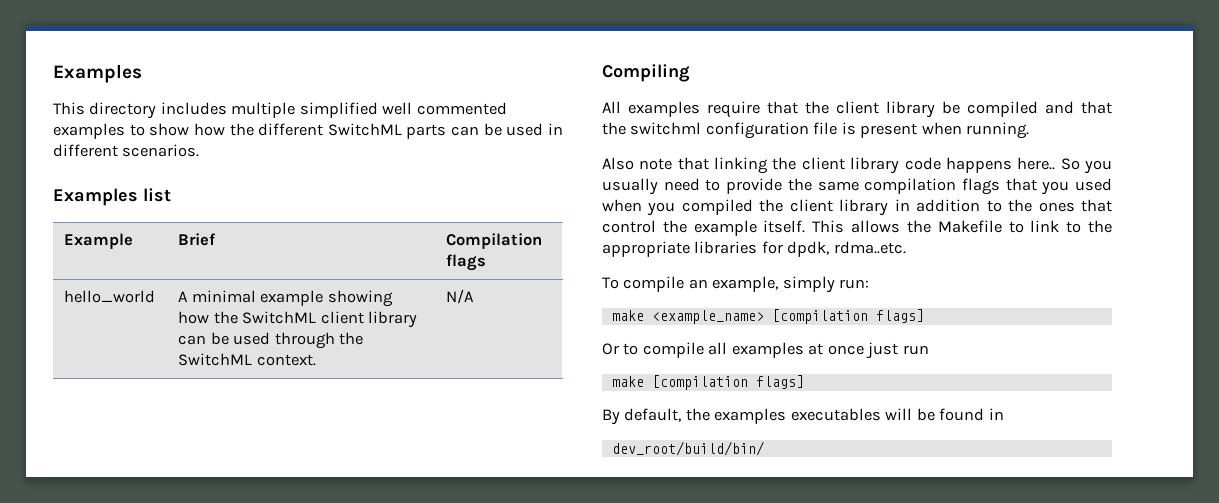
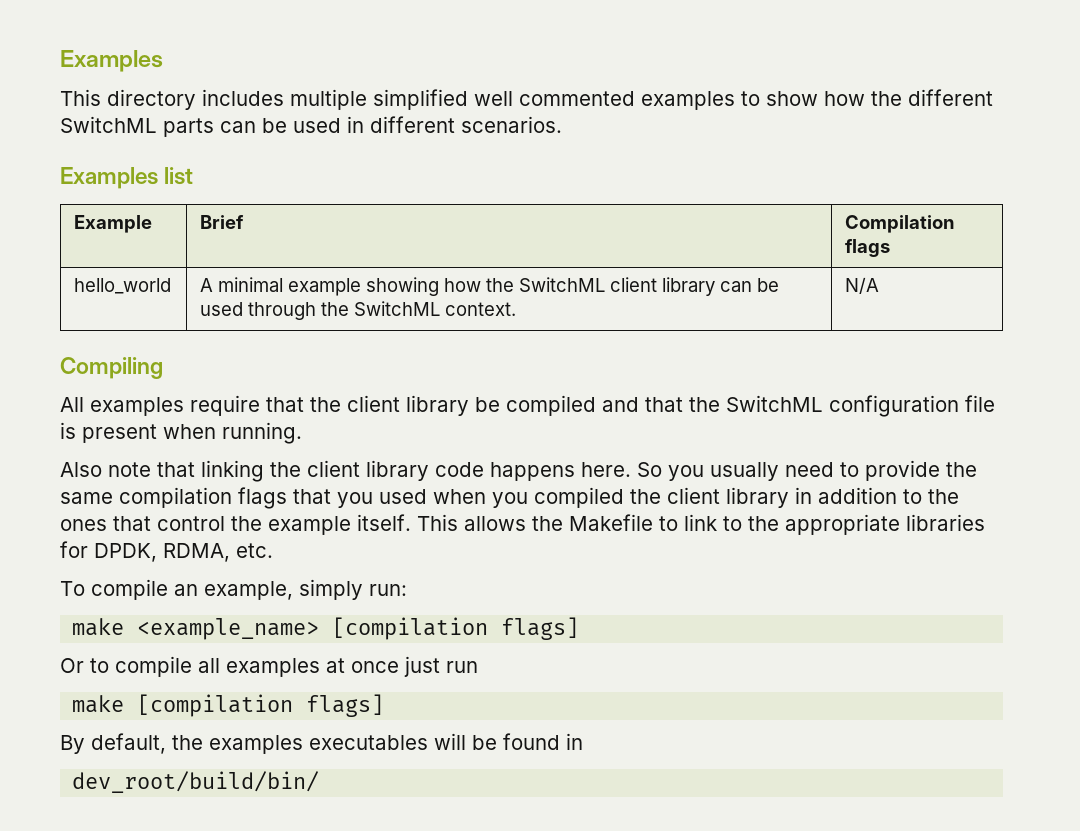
- All examples require that the client library be compiled and that the switchml configuration file is present when running.
+ All examples require that the client library be compiled and that the SwitchML configuration file is present when running.
- Also note that linking the client library code happens here..
+ Also note that linking the client library code happens here.
- This allows the Makefile to link to the appropriate libraries for dpdk, rdma..etc.
+ This allows the Makefile to link to the appropriate libraries for DPDK, RDMA, etc.

